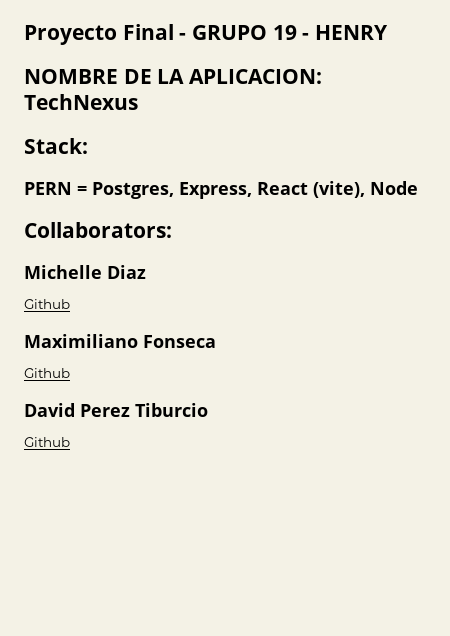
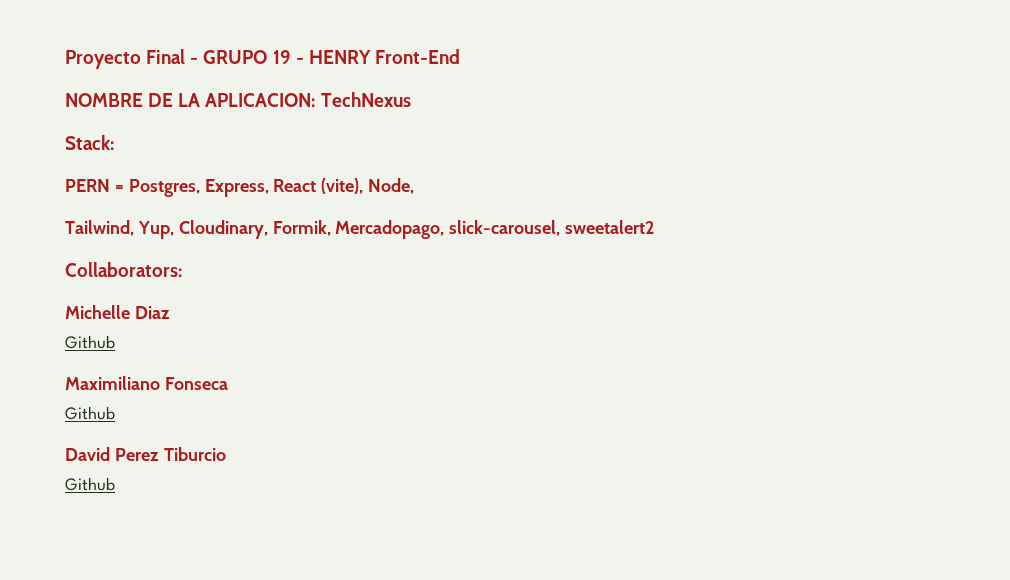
- Proyecto Final - GRUPO 19 - HENRY
+ Proyecto Final - GRUPO 19 - HENRY Front-End
- PERN = Postgres, Express, React (vite), Node
+ PERN = Postgres, Express, React (vite), Node,
+ Tailwind, Yup, Cloudinary, Formik, Mercadopago, slick-carousel, sweetalert2

